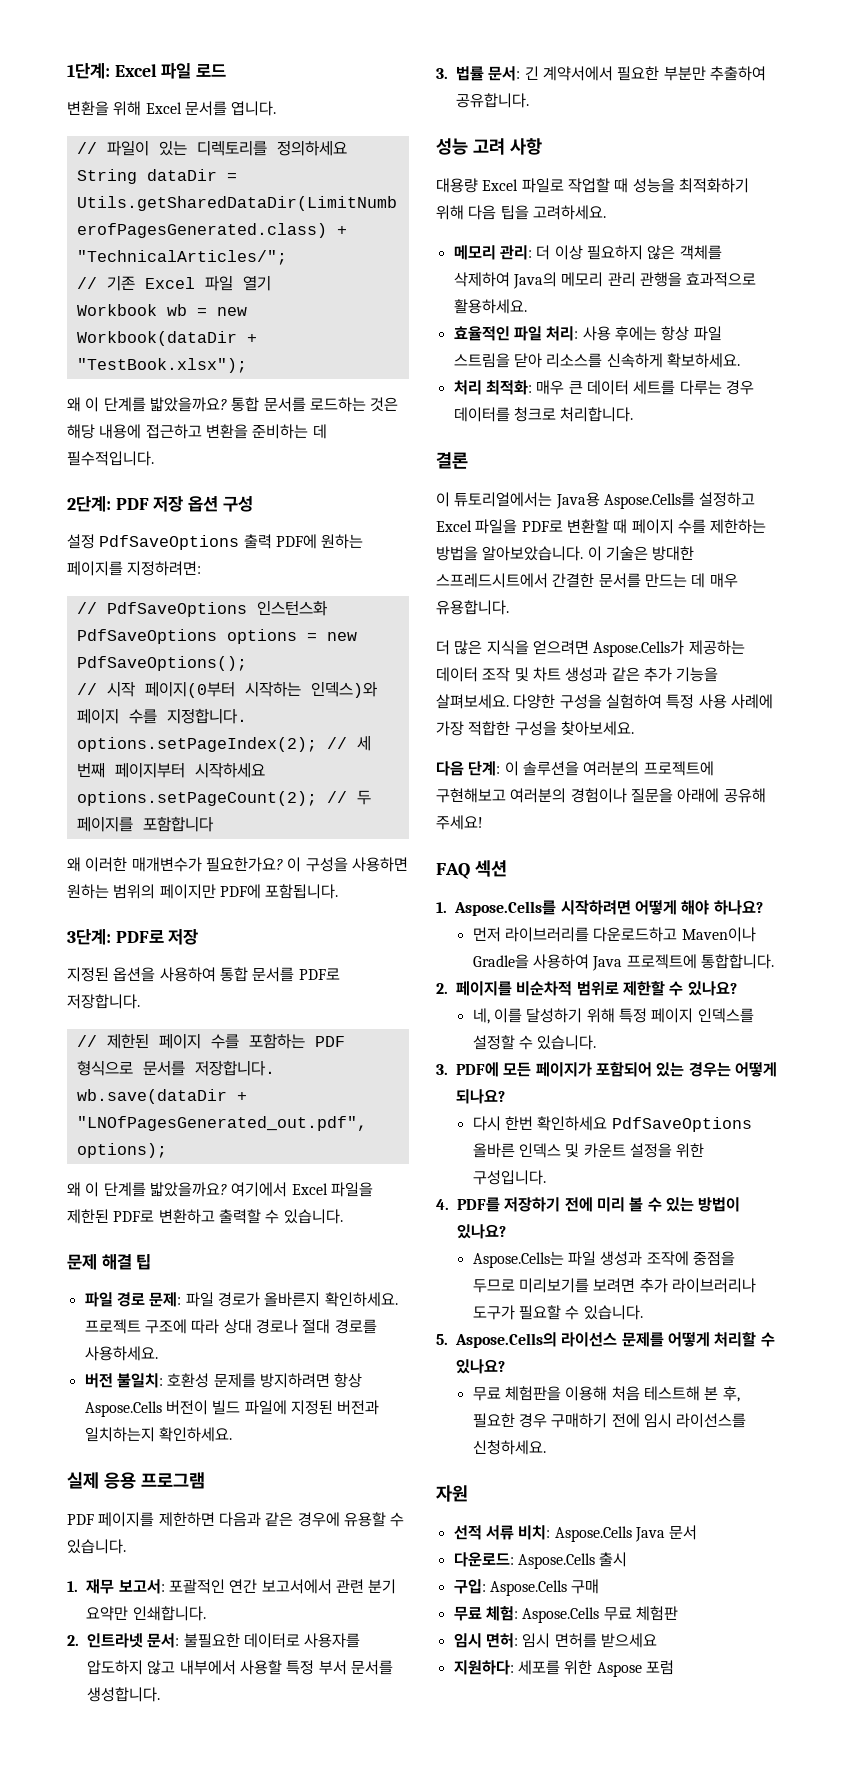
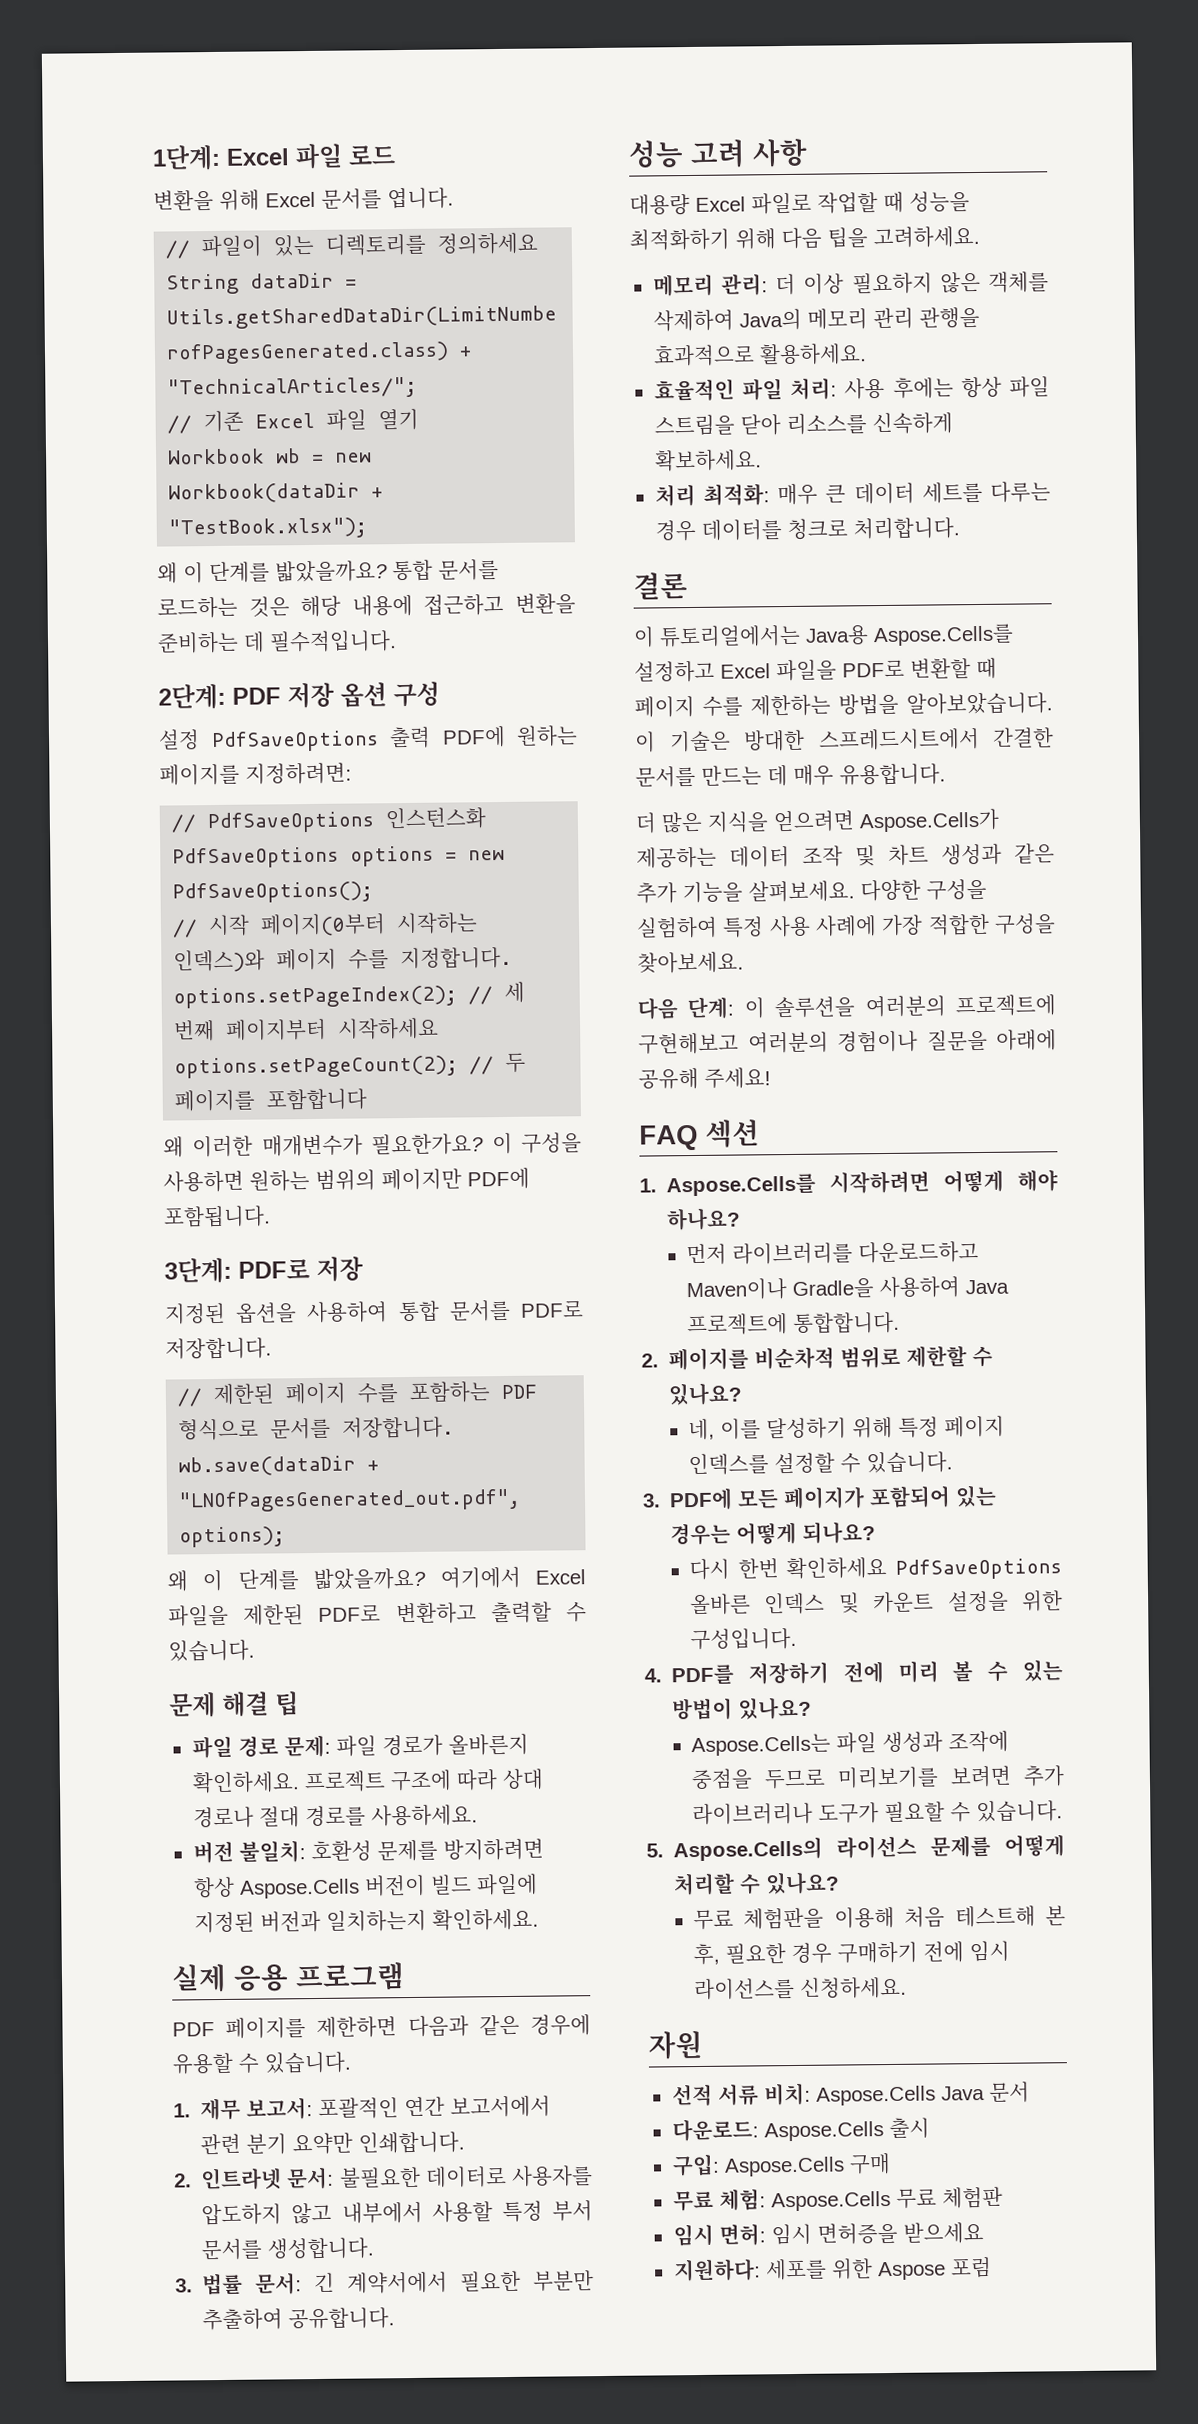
- 임시 면허: 임시 면허를 받으세요
+ 임시 면허: 임시 면허증을 받으세요

